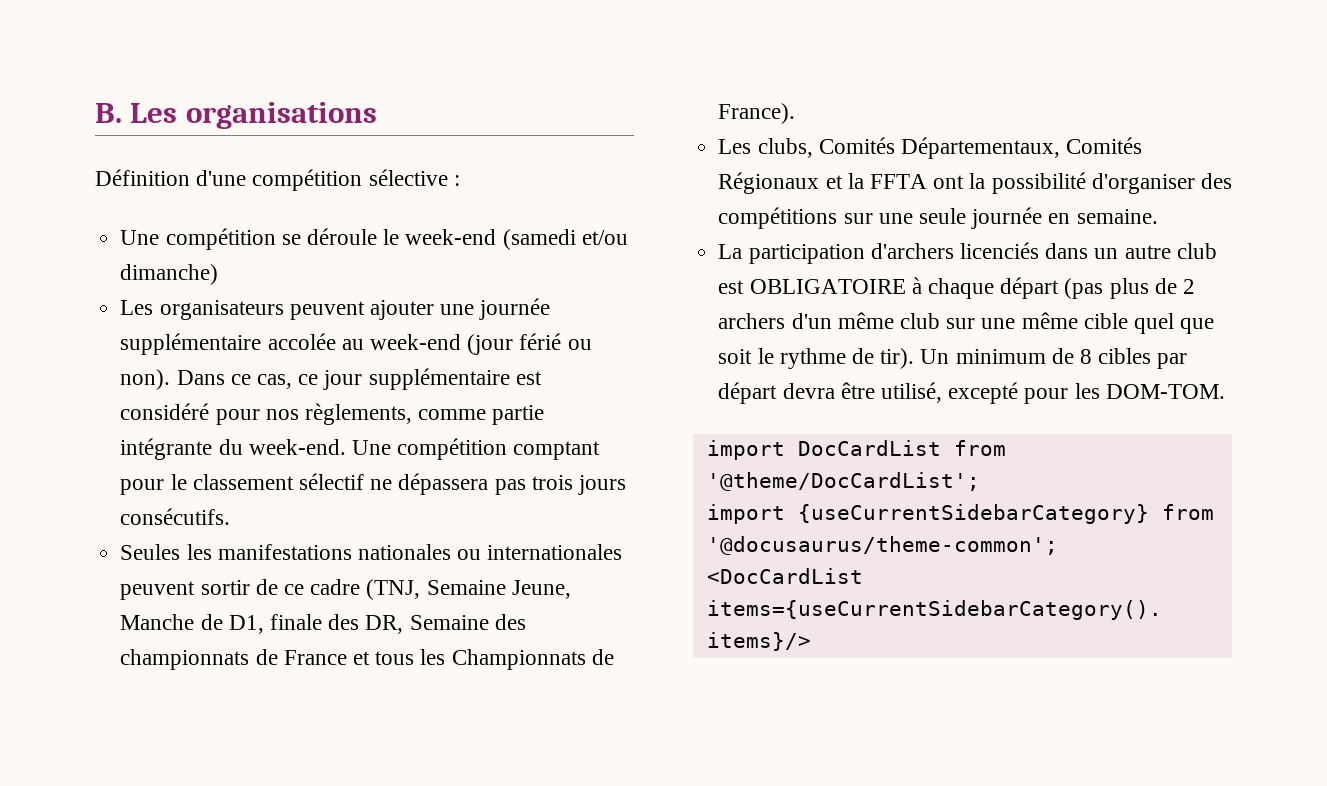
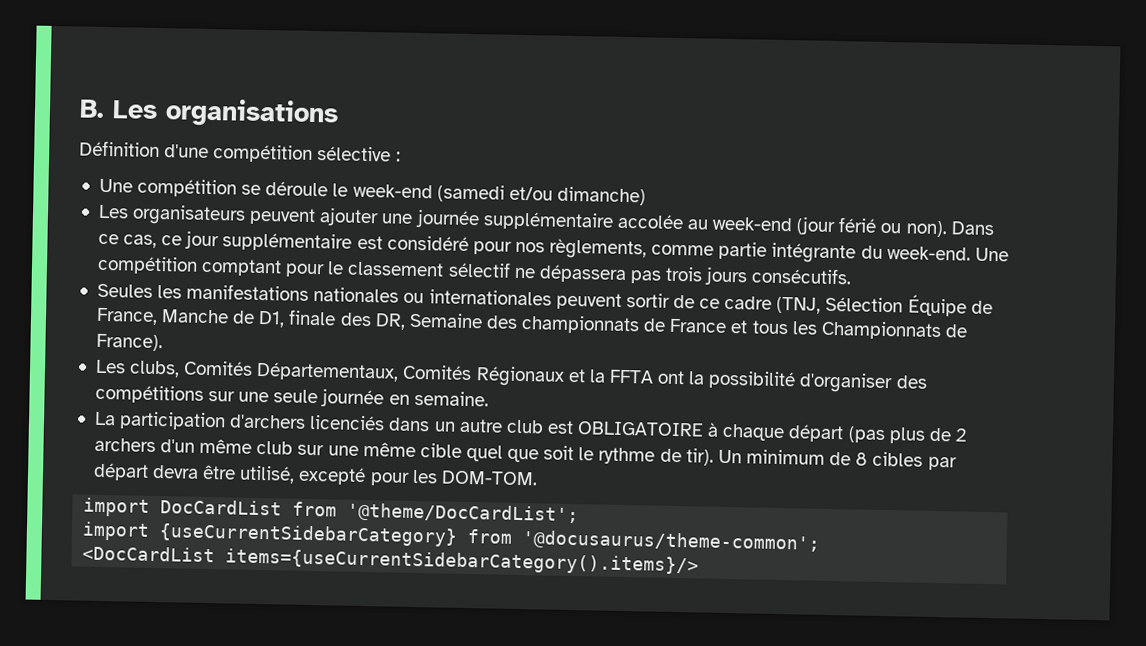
- Seules les manifestations nationales ou internationales peuvent sortir de ce cadre (TNJ, Semaine Jeune, Manche de D1, finale des DR, Semaine des championnats de France et tous les Championnats de France).
+ Seules les manifestations nationales ou internationales peuvent sortir de ce cadre (TNJ, Sélection Équipe de France, Manche de D1, finale des DR, Semaine des championnats de France et tous les Championnats de France).

